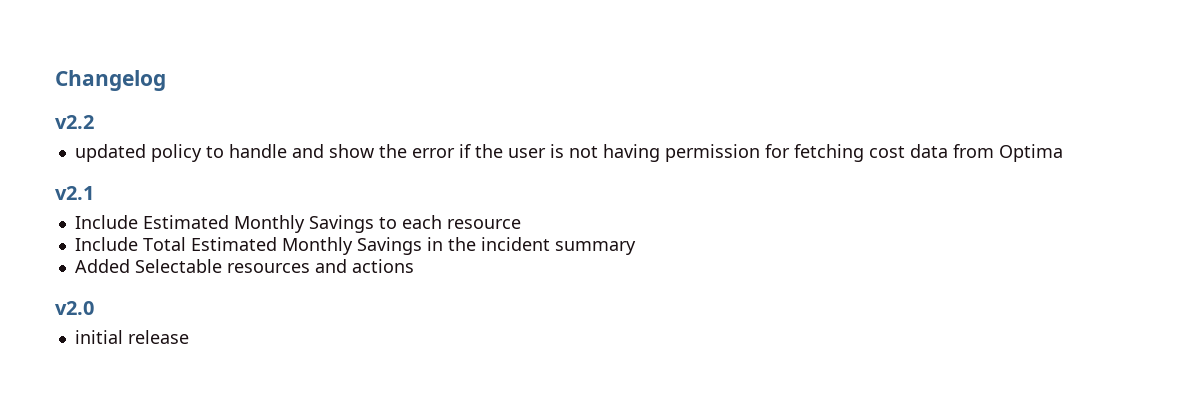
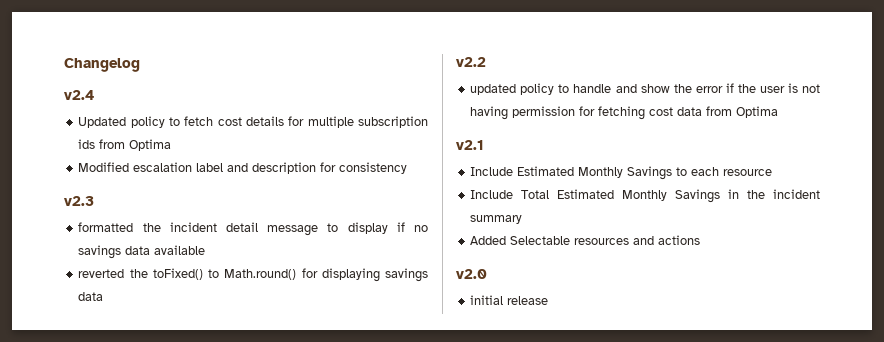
+ v2.4
+ Updated policy to fetch cost details for multiple subscription ids from Optima
+ Modified escalation label and description for consistency
+ v2.3
+ formatted the incident detail message to display if no savings data available
+ reverted the toFixed() to Math.round() for displaying savings data

